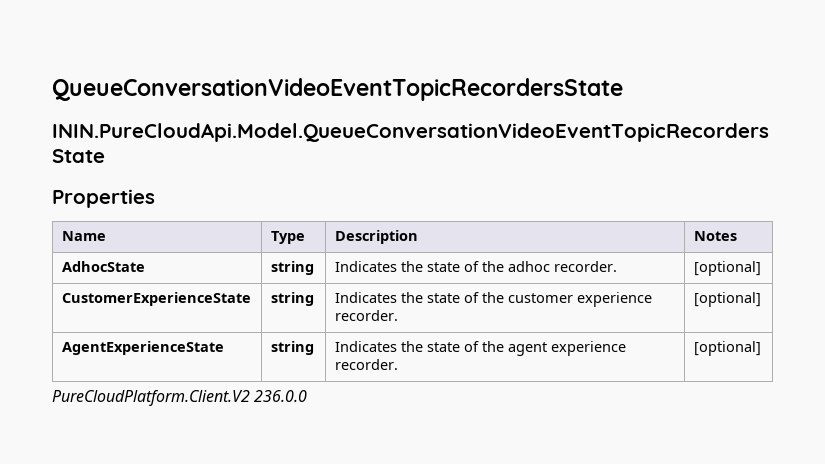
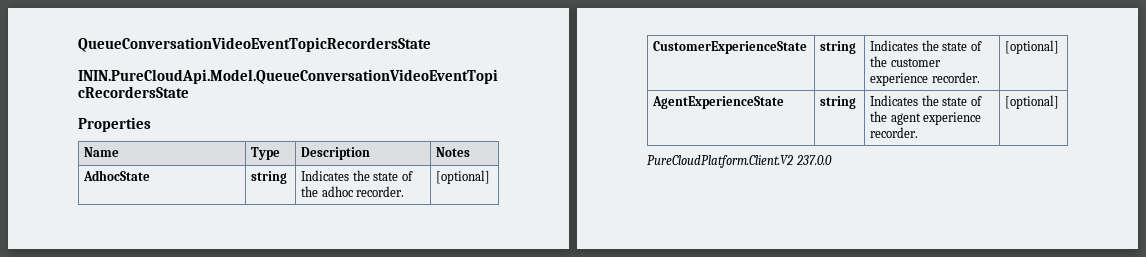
- PureCloudPlatform.Client.V2 236.0.0
+ PureCloudPlatform.Client.V2 237.0.0

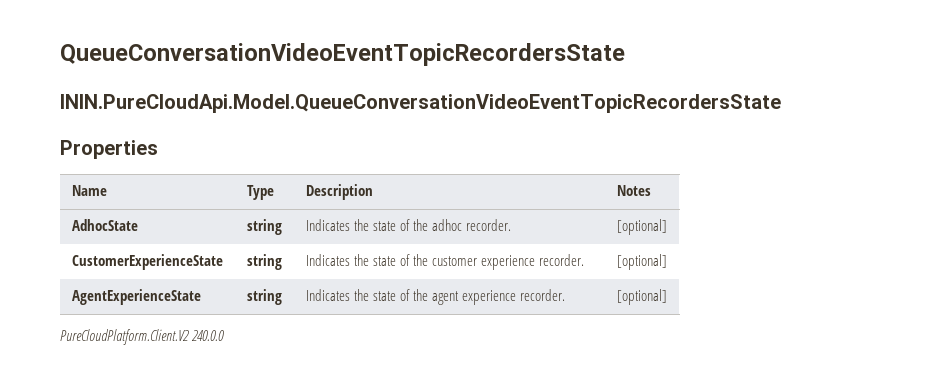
- PureCloudPlatform.Client.V2 237.0.0
+ PureCloudPlatform.Client.V2 240.0.0

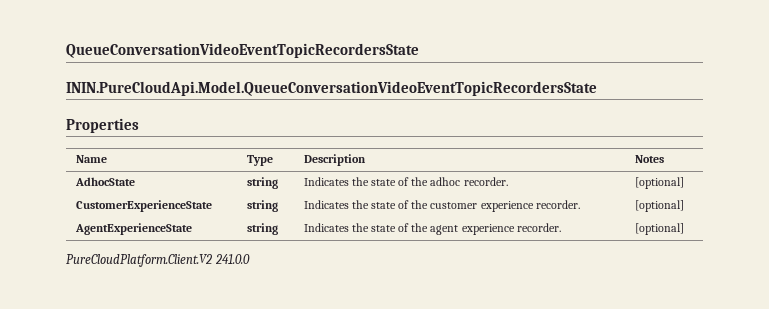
- PureCloudPlatform.Client.V2 240.0.0
+ PureCloudPlatform.Client.V2 241.0.0

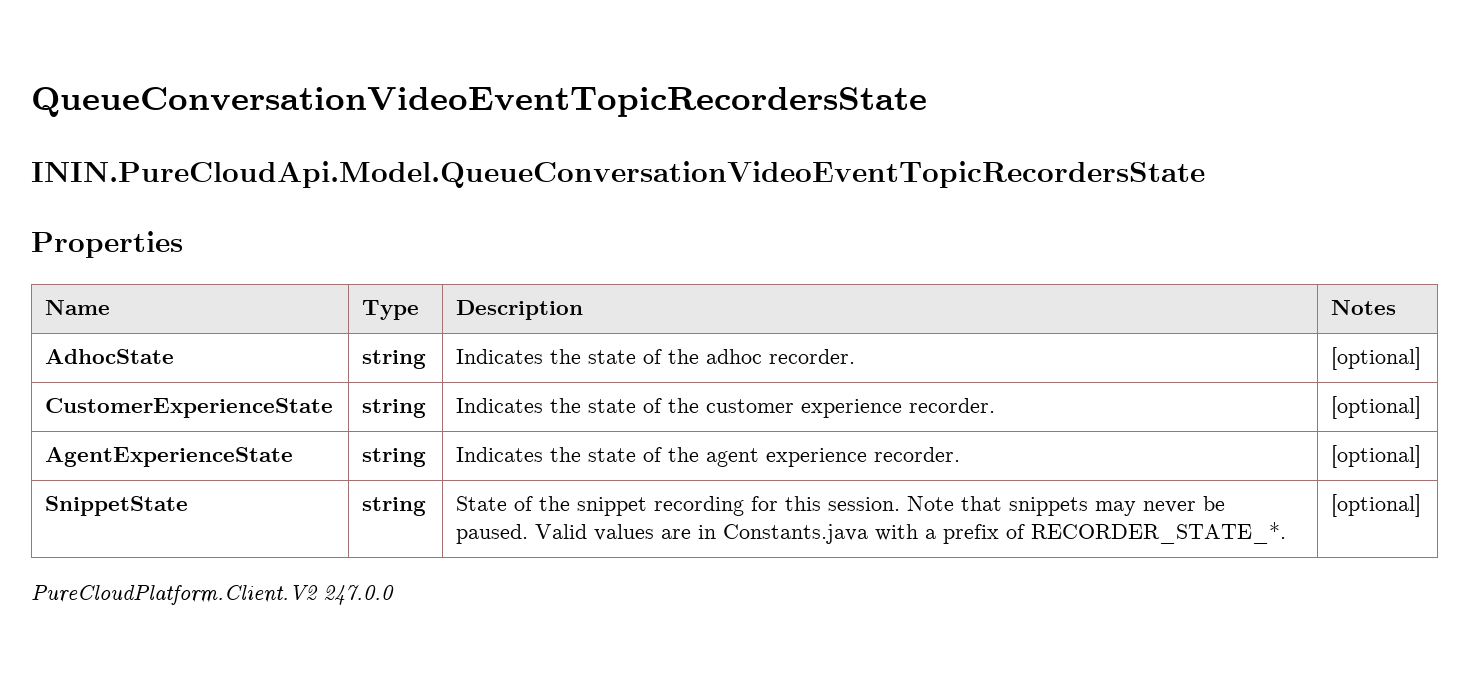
+ SnippetState | string | State of the snippet recording for this session. Note that snippets may never be paused. Valid values are in Constants.java with a prefix of RECORDER_STATE_*. | [optional]
- PureCloudPlatform.Client.V2 241.0.0
+ PureCloudPlatform.Client.V2 247.0.0

